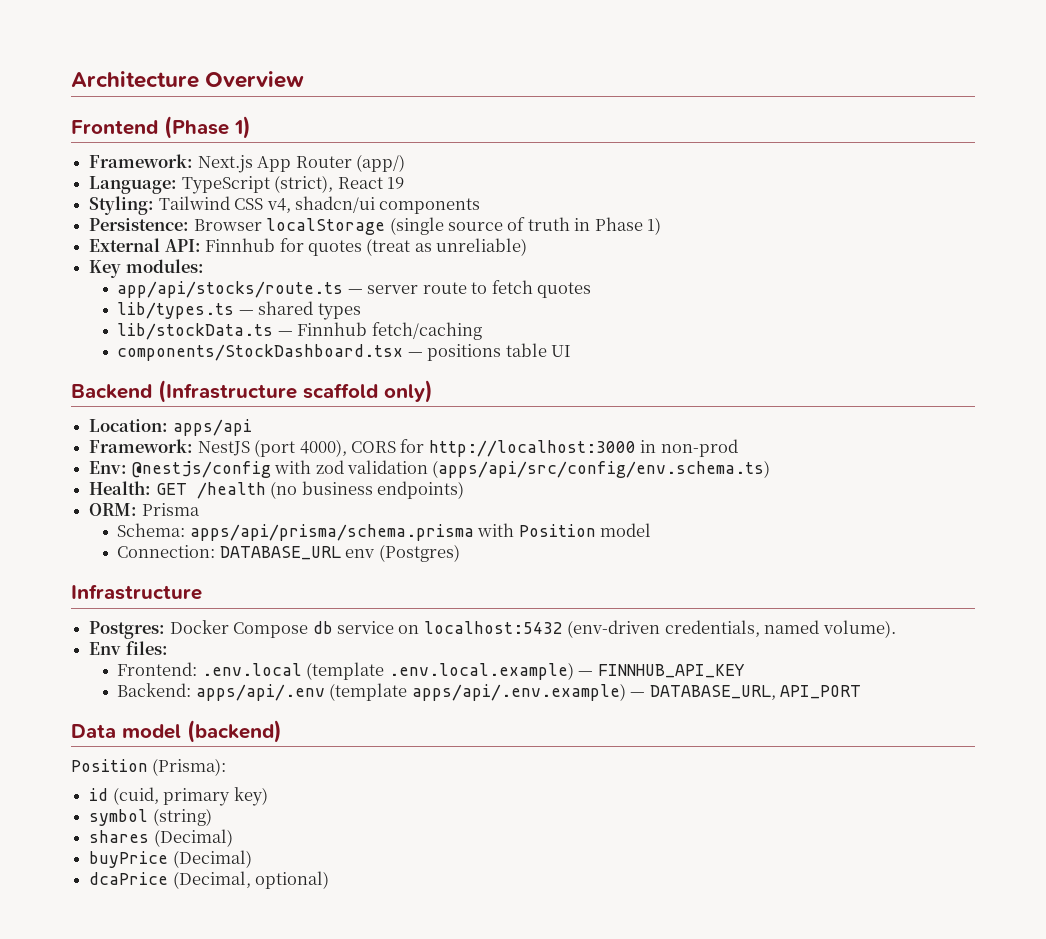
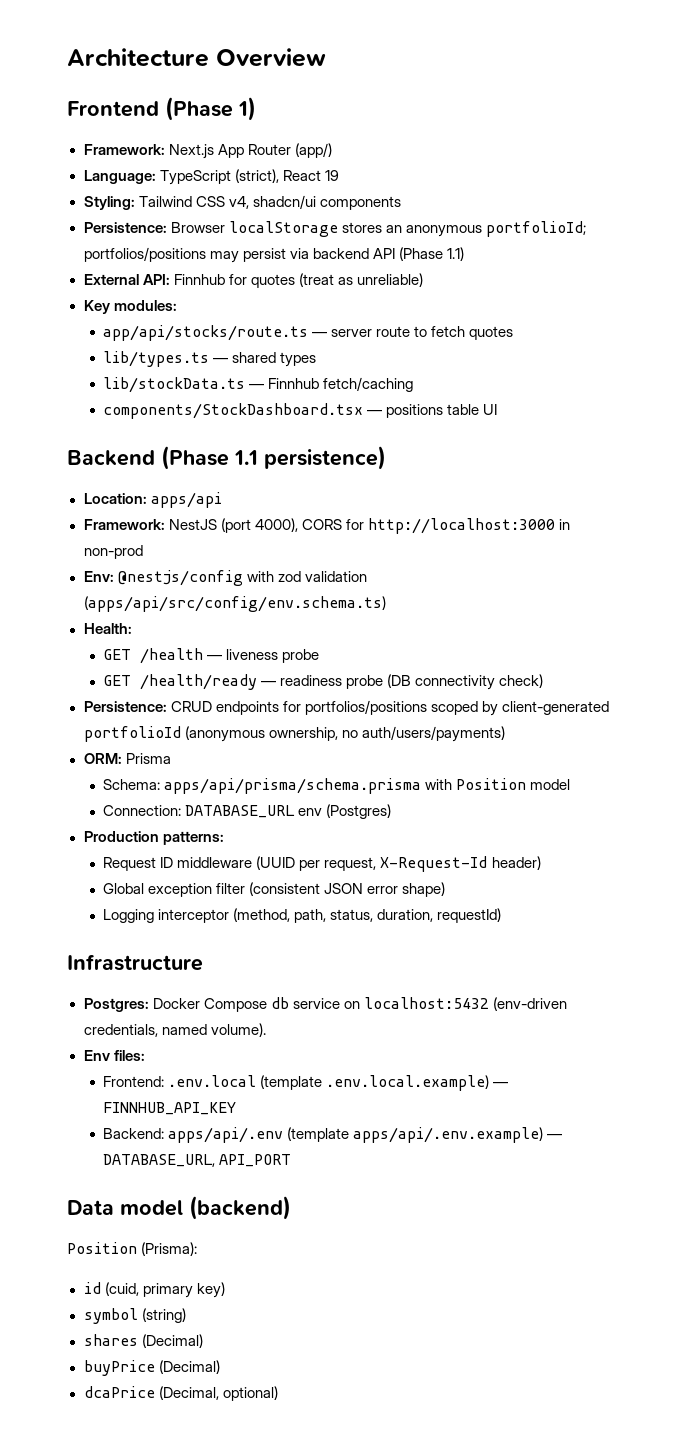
- Persistence: Browser localStorage (single source of truth in Phase 1)
+ Persistence: Browser localStorage stores an anonymous portfolioId; portfolios/positions may persist via backend API (Phase 1.1)
- Backend (Infrastructure scaffold only)
+ Backend (Phase 1.1 persistence)
- Health: GET /health (no business endpoints)
+ Health:
+ GET /health — liveness probe
+ GET /health/ready — readiness probe (DB connectivity check)
+ Persistence: CRUD endpoints for portfolios/positions scoped by client-generated portfolioId (anonymous ownership, no auth/users/payments)
+ Production patterns:
+ Request ID middleware (UUID per request, X-Request-Id header)
+ Global exception filter (consistent JSON error shape)
+ Logging interceptor (method, path, status, duration, requestId)

